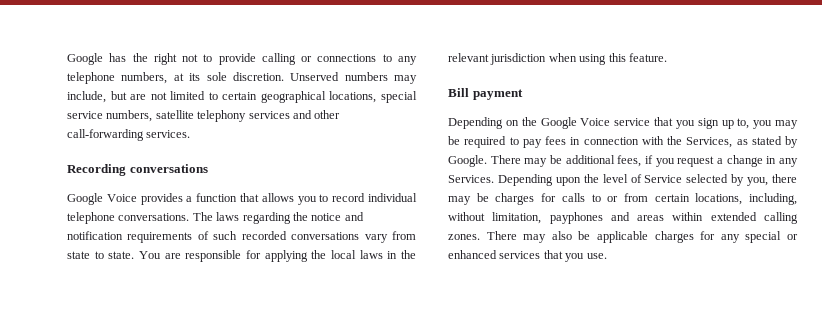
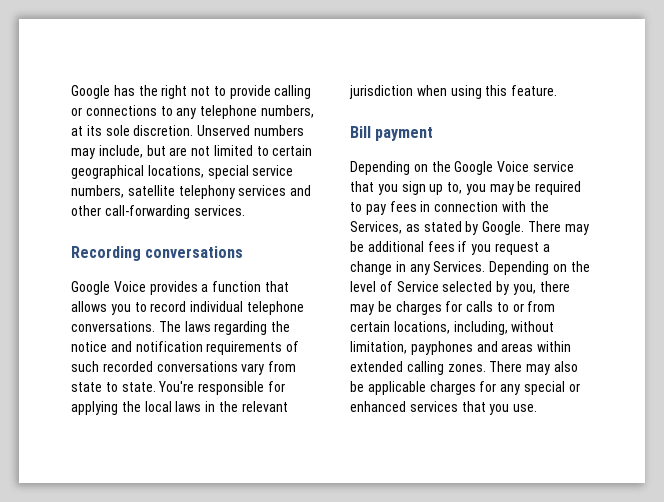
- You are responsible for applying the local laws in the relevant jurisdiction when using this feature.
+ You're responsible for applying the local laws in the relevant jurisdiction when using this feature.
- There may be additional fees, if you request a change in any Services.
+ There may be additional fees if you request a change in any Services.
- Depending upon the level of Service selected by you, there may be charges for calls to or from certain locations, including, without limitation, payphones and areas within extended calling zones.
+ Depending on the level of Service selected by you, there may be charges for calls to or from certain locations, including, without limitation, payphones and areas within extended calling zones.

